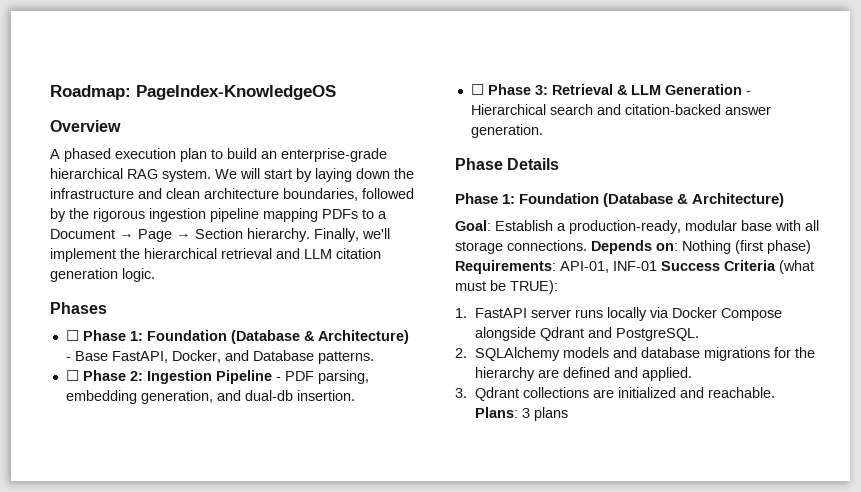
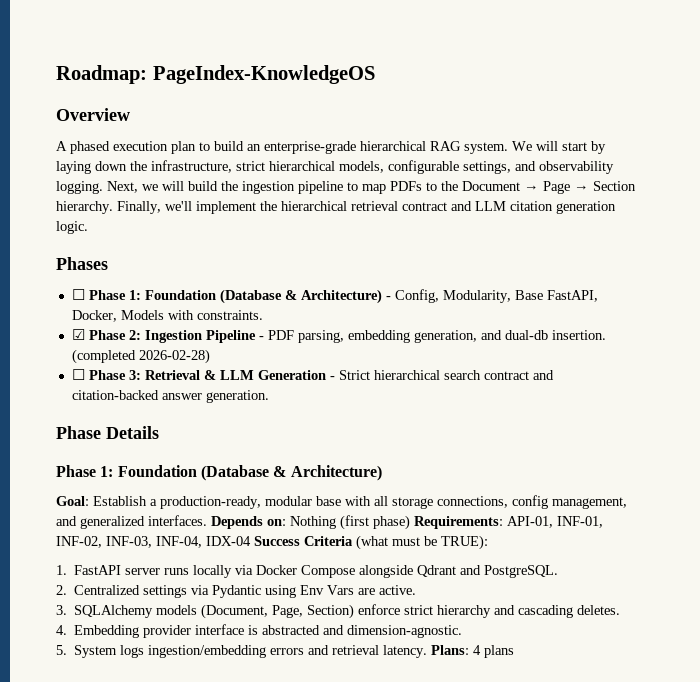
- We will start by laying down the infrastructure and clean architecture boundaries, followed by the rigorous ingestion pipeline mapping PDFs to a Document → Page → Section hierarchy.
+ We will start by laying down the infrastructure, strict hierarchical models, configurable settings, and observability logging. Next, we will build the ingestion pipeline to map PDFs to the Document → Page → Section hierarchy.
- Finally, we'll implement the hierarchical retrieval and LLM citation generation logic.
+ Finally, we'll implement the hierarchical retrieval contract and LLM citation generation logic.
- ☐ Phase 1: Foundation (Database & Architecture) - Base FastAPI, Docker, and Database patterns.
- ☐ Phase 2: Ingestion Pipeline - PDF parsing, embedding generation, and dual-db insertion.
+ ☐ Phase 1: Foundation (Database & Architecture) - Config, Modularity, Base FastAPI, Docker, Models with constraints.
+ ☑ Phase 2: Ingestion Pipeline - PDF parsing, embedding generation, and dual-db insertion. (completed 2026-02-28)
- ☐ Phase 3: Retrieval & LLM Generation - Hierarchical search and citation-backed answer generation.
+ ☐ Phase 3: Retrieval & LLM Generation - Strict hierarchical search contract and citation-backed answer generation.
- Goal: Establish a production-ready, modular base with all storage connections.
+ Goal: Establish a production-ready, modular base with all storage connections, config management, and generalized interfaces.
- Depends on: Nothing (first phase) Requirements: API-01, INF-01 Success Criteria (what must be TRUE):
+ Depends on: Nothing (first phase) Requirements: API-01, INF-01, INF-02, INF-03, INF-04, IDX-04 Success Criteria (what must be TRUE):
- 2. SQLAlchemy models and database migrations for the hierarchy are defined and applied.
- 3. Qdrant collections are initialized and reachable. Plans: 3 plans
+ 2. Centralized settings via Pydantic using Env Vars are active.
+ 3. SQLAlchemy models (Document, Page, Section) enforce strict hierarchy and cascading deletes.
+ 4. Embedding provider interface is abstracted and dimension-agnostic.
+ 5. System logs ingestion/embedding errors and retrieval latency. Plans: 4 plans

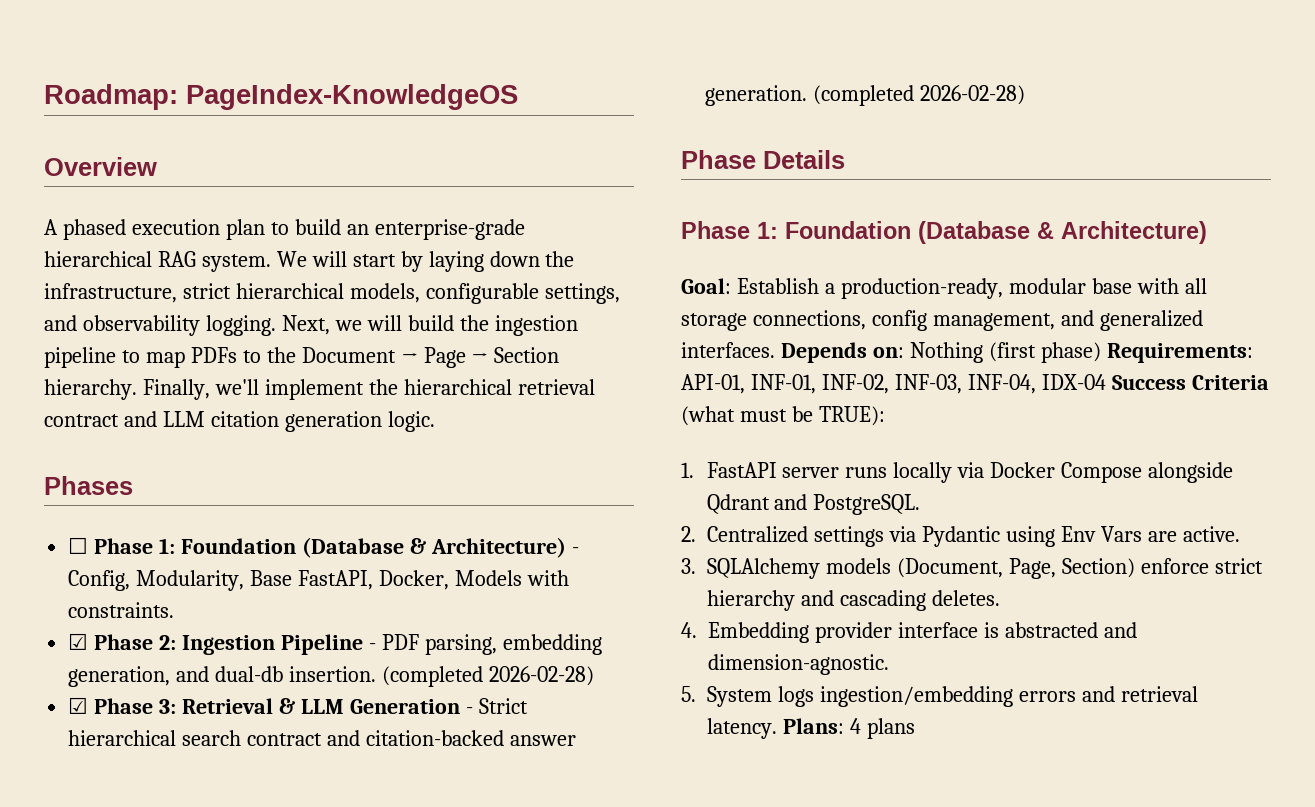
- ☐ Phase 3: Retrieval & LLM Generation - Strict hierarchical search contract and citation-backed answer generation.
+ ☑ Phase 3: Retrieval & LLM Generation - Strict hierarchical search contract and citation-backed answer generation. (completed 2026-02-28)

